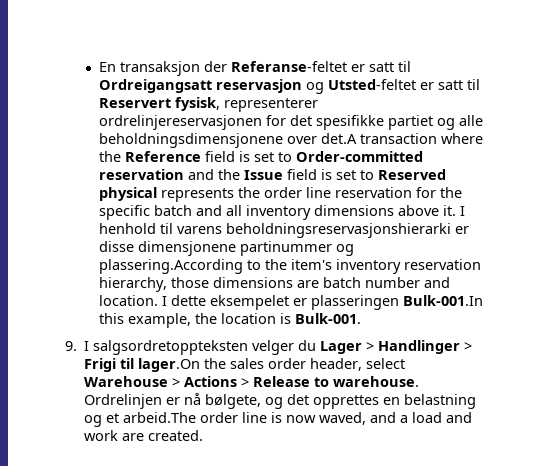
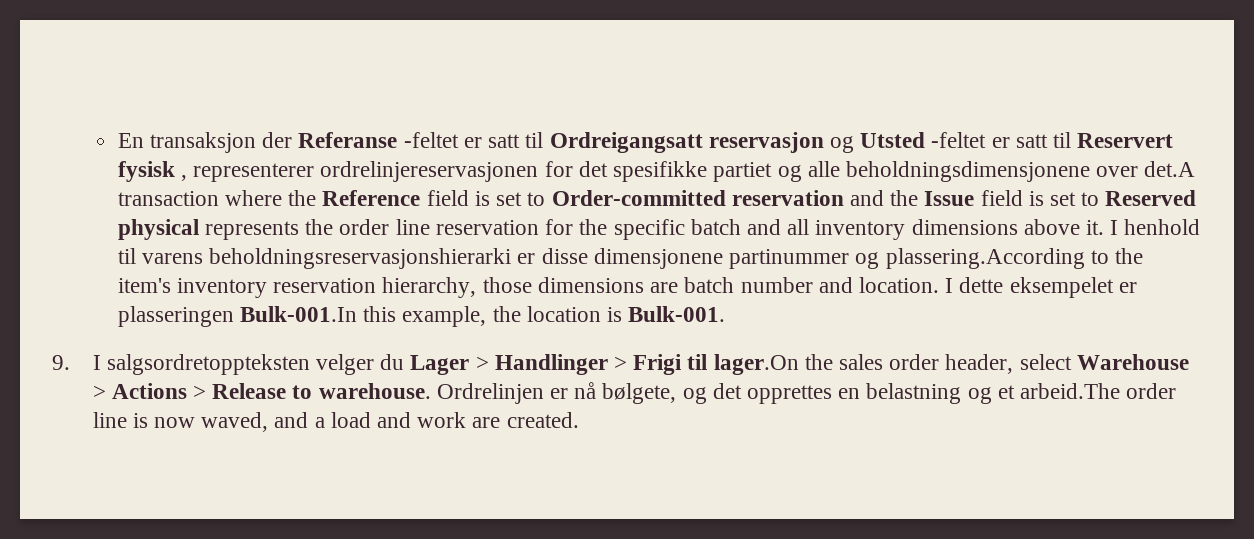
- En transaksjon der Referanse-feltet er satt til Ordreigangsatt reservasjon og Utsted-feltet er satt til Reservert fysisk, representerer ordrelinjereservasjonen for det spesifikke partiet og alle beholdningsdimensjonene over det.A transaction where the Reference field is set to Order-committed reservation and the Issue field is set to Reserved physical represents the order line reservation for the specific batch and all inventory dimensions above it.
+ En transaksjon der Referanse -feltet er satt til Ordreigangsatt reservasjon og Utsted -feltet er satt til Reservert fysisk , representerer ordrelinjereservasjonen for det spesifikke partiet og alle beholdningsdimensjonene over det.A transaction where the Reference field is set to Order-committed reservation and the Issue field is set to Reserved physical represents the order line reservation for the specific batch and all inventory dimensions above it.

